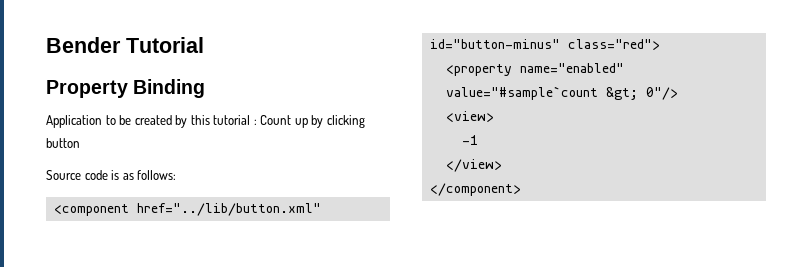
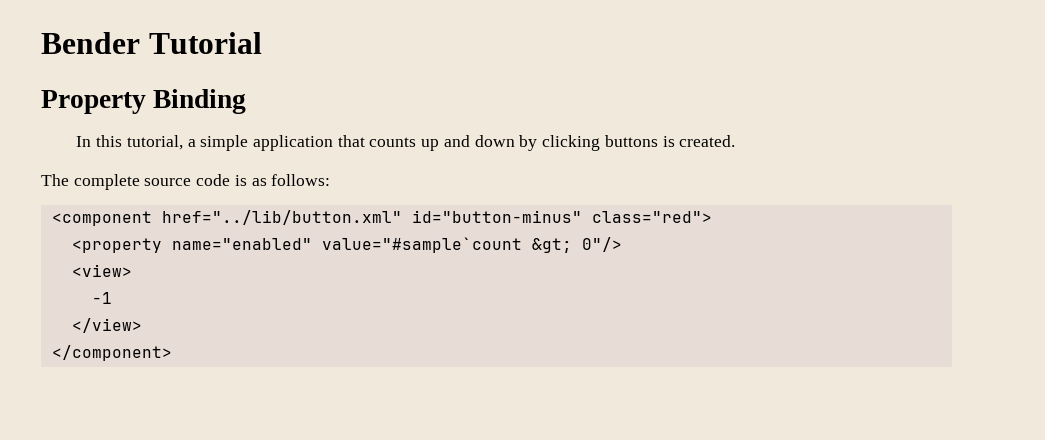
- Application to be created by this tutorial : Count up by clicking button
- Source code is as follows:
+ In this tutorial, a simple application that counts up and down by clicking buttons is created.
+ The complete source code is as follows:

